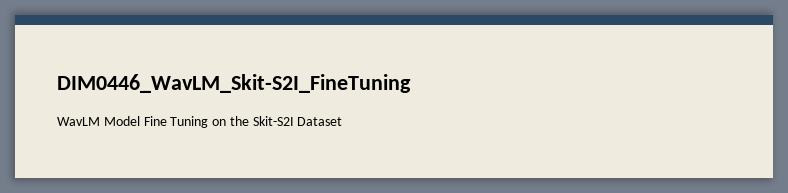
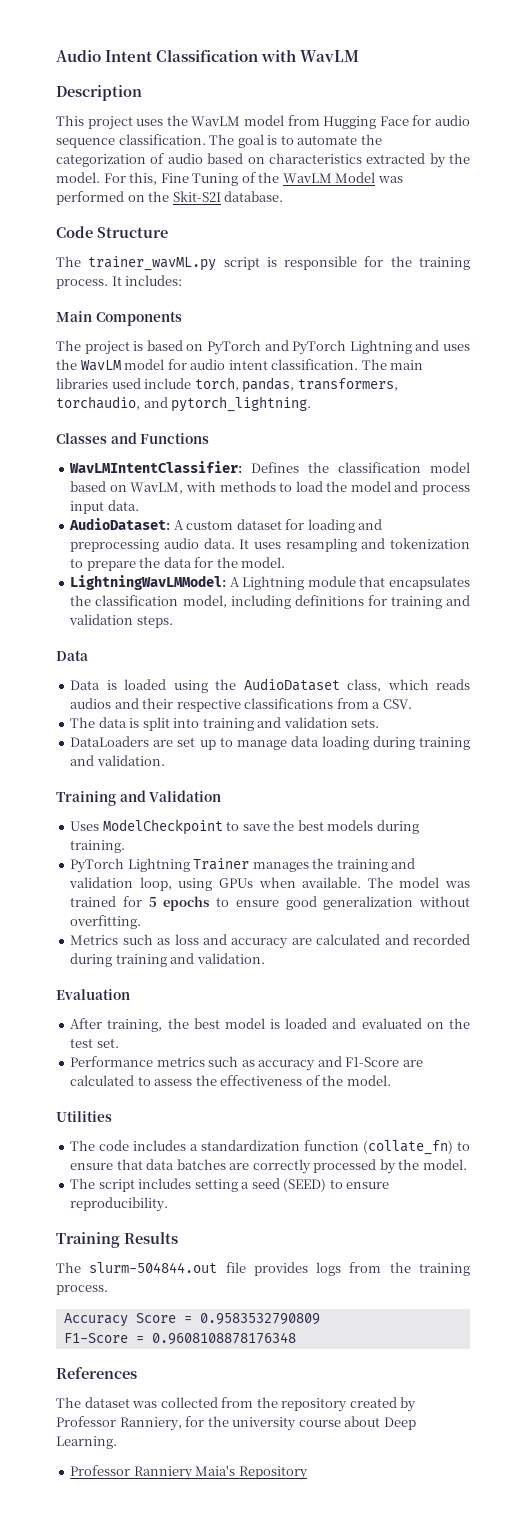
- DIM0446_WavLM_Skit-S2I_FineTuning
- WavLM Model Fine Tuning on the Skit-S2I Dataset
+ Audio Intent Classification with WavLM
+ Description
+ This project uses the WavLM model from Hugging Face for audio sequence classification. The goal is to automate the categorization of audio based on characteristics extracted by the model. For this, Fine Tuning of the WavLM Model was performed on the Skit-S2I database.
+ Code Structure
+ The trainer_wavML.py script is responsible for the training process. It includes:
+ Main Components
+ The project is based on PyTorch and PyTorch Lightning and uses the WavLM model for audio intent classification. The main libraries used include torch, pandas, transformers, torchaudio, and pytorch_lightning.
+ Classes and Functions
+ WavLMIntentClassifier: Defines the classification model based on WavLM, with methods to load the model and process input data.
+ AudioDataset: A custom dataset for loading and preprocessing audio data. It uses resampling and tokenization to prepare the data for the model.
+ LightningWavLMModel: A Lightning module that encapsulates the classification model, including definitions for training and validation steps.
+ Data
+ Data is loaded using the AudioDataset class, which reads audios and their respective classifications from a CSV.
+ The data is split into training and validation sets.
+ DataLoaders are set up to manage data loading during training and validation.
+ Training and Validation
+ Uses ModelCheckpoint to save the best models during training.
+ PyTorch Lightning Trainer manages the training and validation loop, using GPUs when available. The model was trained for 5 epochs to ensure good generalization without overfitting.
+ Metrics such as loss and accuracy are calculated and recorded during training and validation.
+ Evaluation
+ After training, the best model is loaded and evaluated on the test set.
+ Performance metrics such as accuracy and F1-Score are calculated to assess the effectiveness of the model.
+ Utilities
+ The code includes a standardization function (collate_fn) to ensure that data batches are correctly processed by the model.
+ The script includes setting a seed (SEED) to ensure reproducibility.
+ Training Results
+ The slurm-504844.out file provides logs from the training process.
+ Accuracy Score = 0.9583532790809
+ F1-Score = 0.9608108878176348
+ References
+ The dataset was collected from the repository created by Professor Ranniery, for the university course about Deep Learning.
+ Professor Ranniery Maia's Repository

